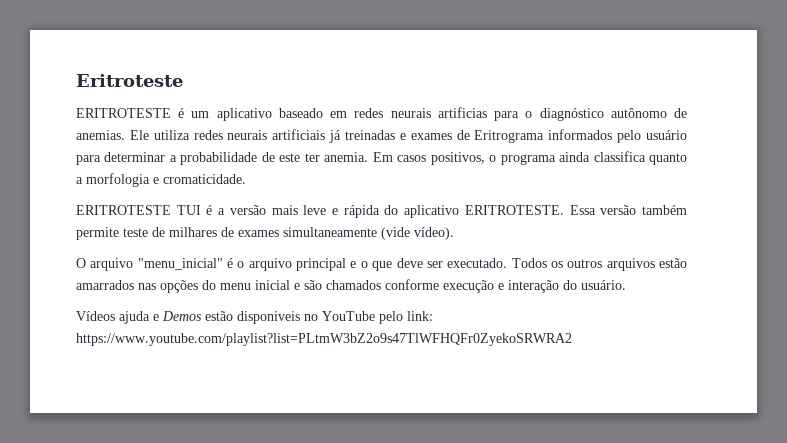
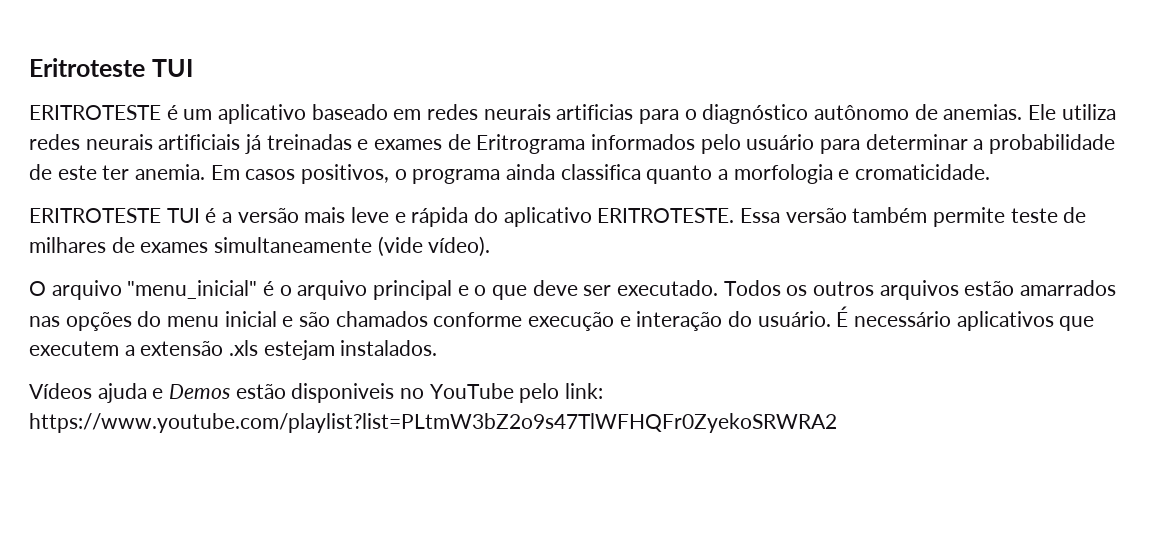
- Eritroteste
+ Eritroteste TUI
+ É necessário aplicativos que executem a extensão .xls estejam instalados.

